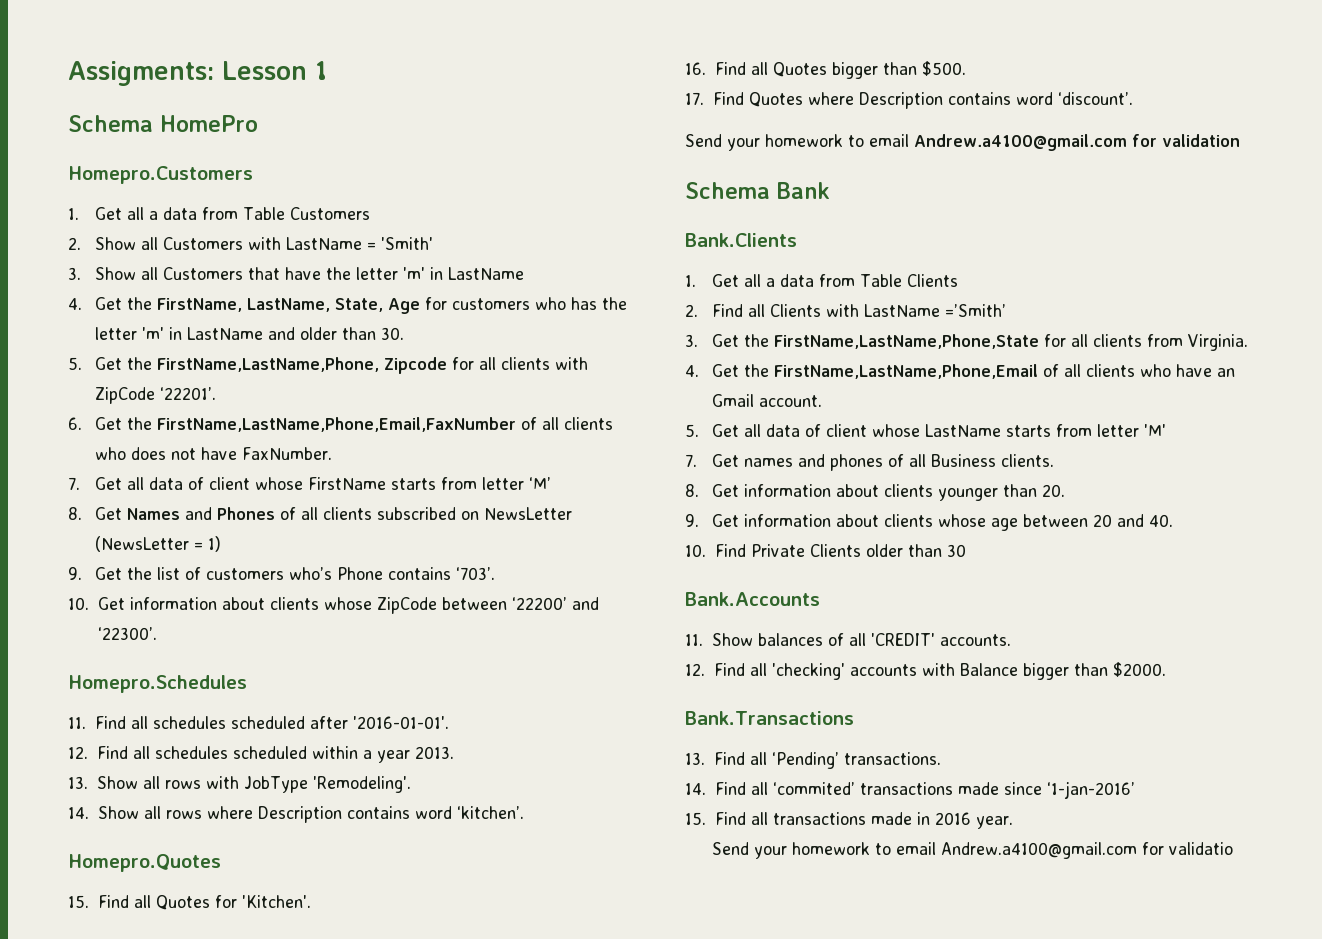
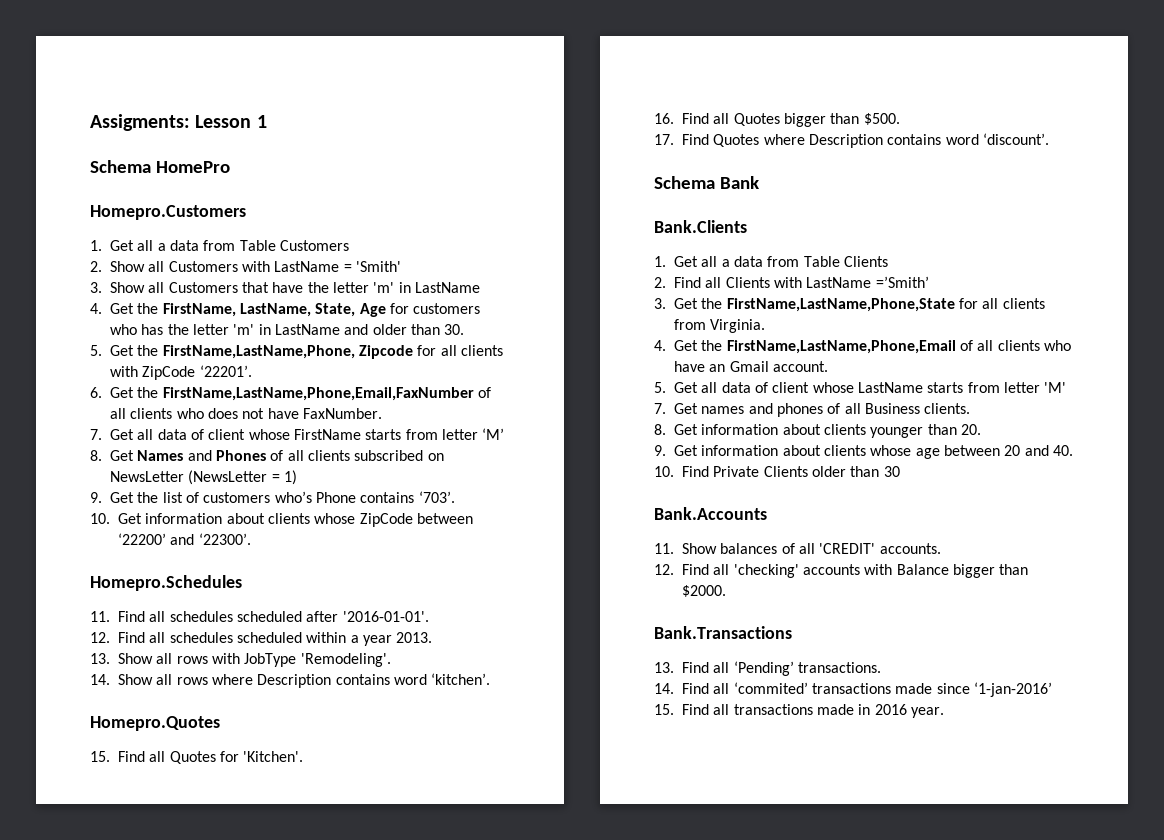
- Send your homework to email Andrew.a4100@gmail.com for validation
- Send your homework to email Andrew.a4100@gmail.com for validatio

